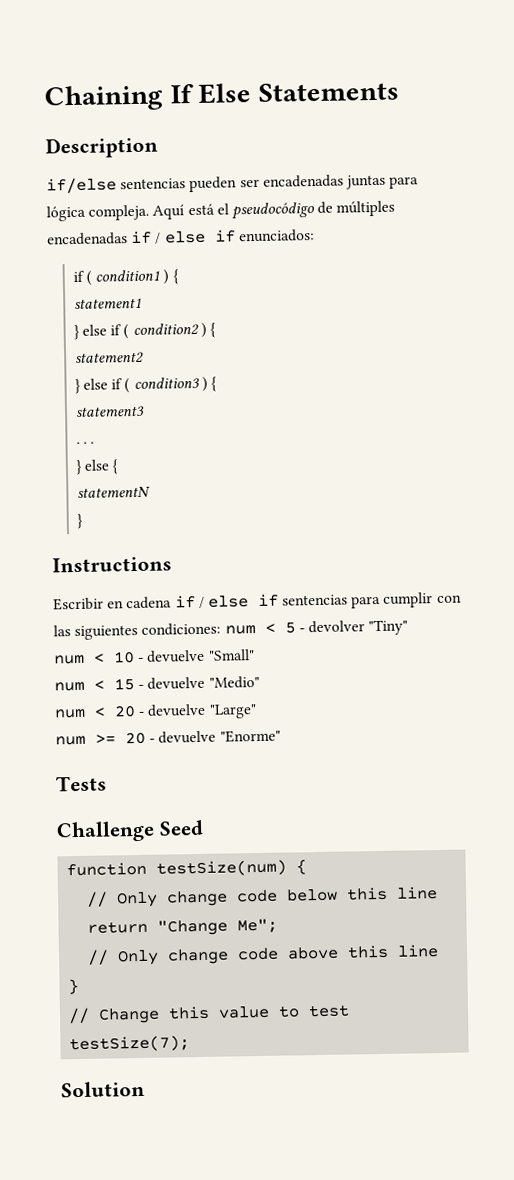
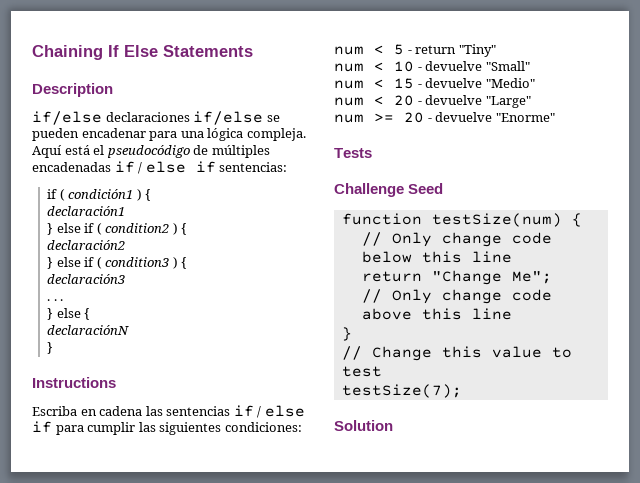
- if/else sentencias pueden ser encadenadas juntas para lógica compleja.
+ if/else declaraciones if/else se pueden encadenar para una lógica compleja.
- Aquí está el pseudocódigo de múltiples encadenadas if / else if enunciados:
- if ( condition1 ) {
- statement1
+ Aquí está el pseudocódigo de múltiples encadenadas if / else if sentencias:
+ if ( condición1 ) {
+ declaración1
- statement2
+ declaración2
- statement3
+ declaración3
- statementN
+ declaraciónN
- Escribir en cadena if / else if sentencias para cumplir con las siguientes condiciones: num < 5 - devolver "Tiny"
+ Escriba en cadena las sentencias if / else if para cumplir las siguientes condiciones: num < 5 - return "Tiny"

